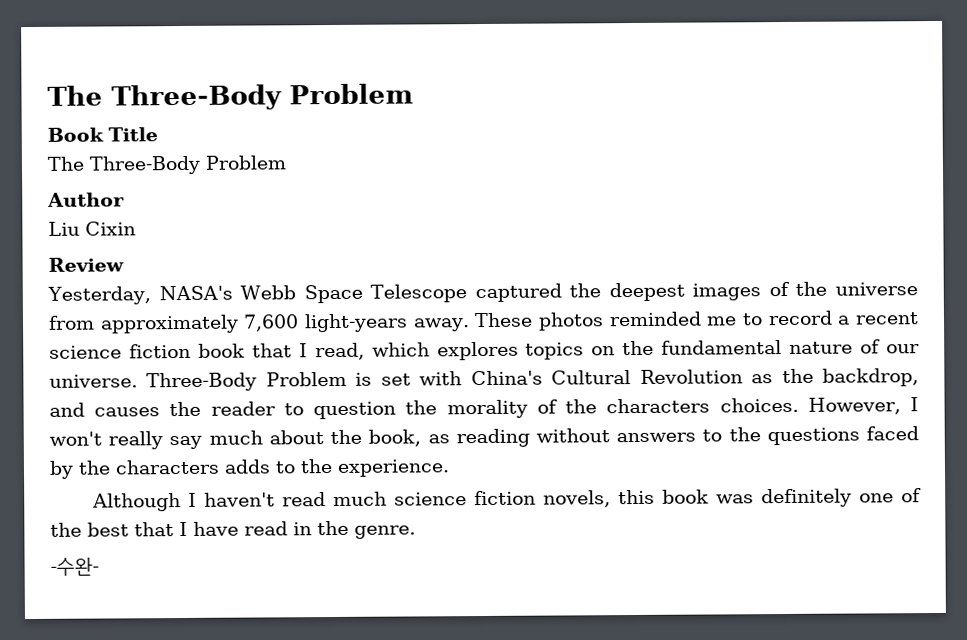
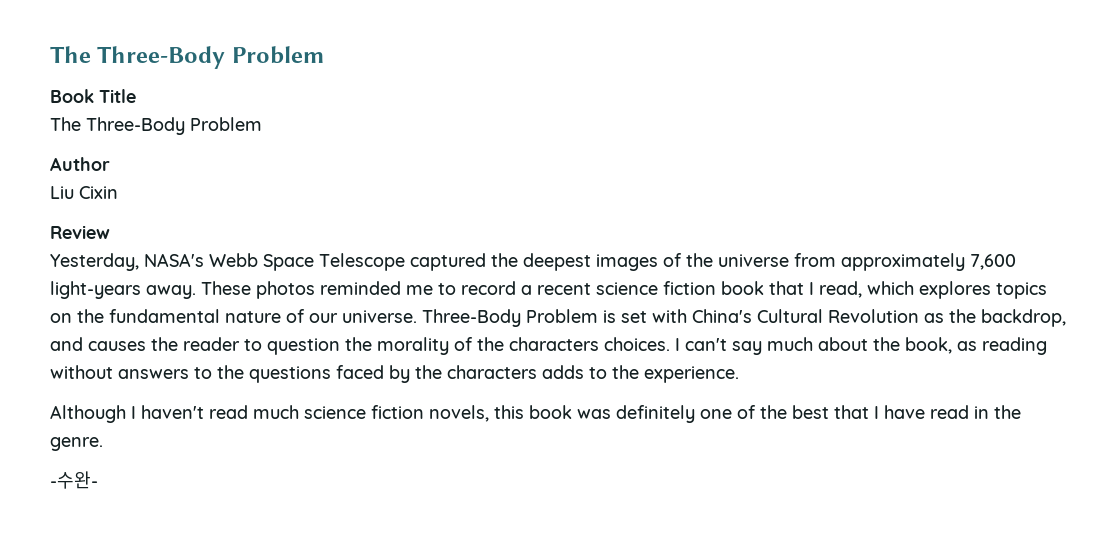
- However, I won't really say much about the book, as reading without answers to the questions faced by the characters adds to the experience.
+ I can't say much about the book, as reading without answers to the questions faced by the characters adds to the experience.

